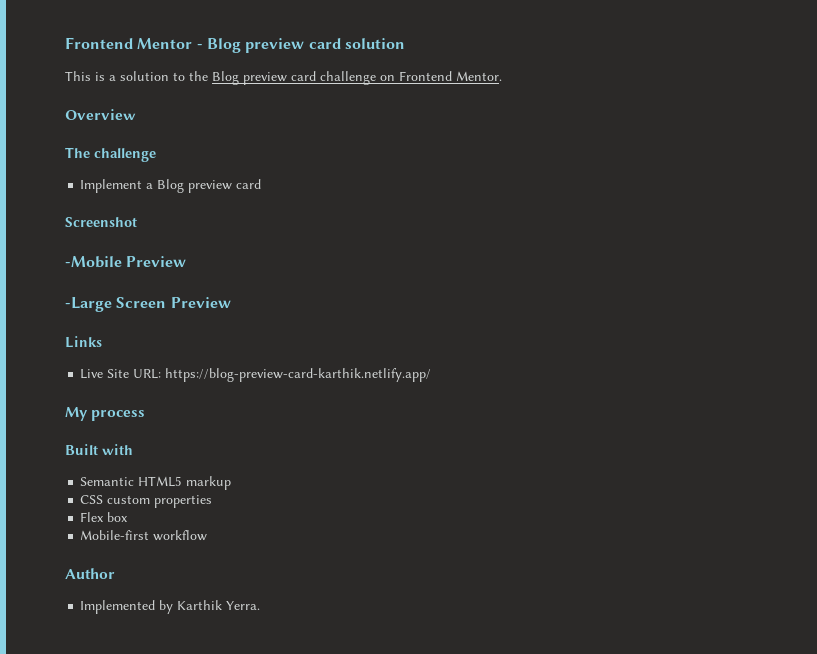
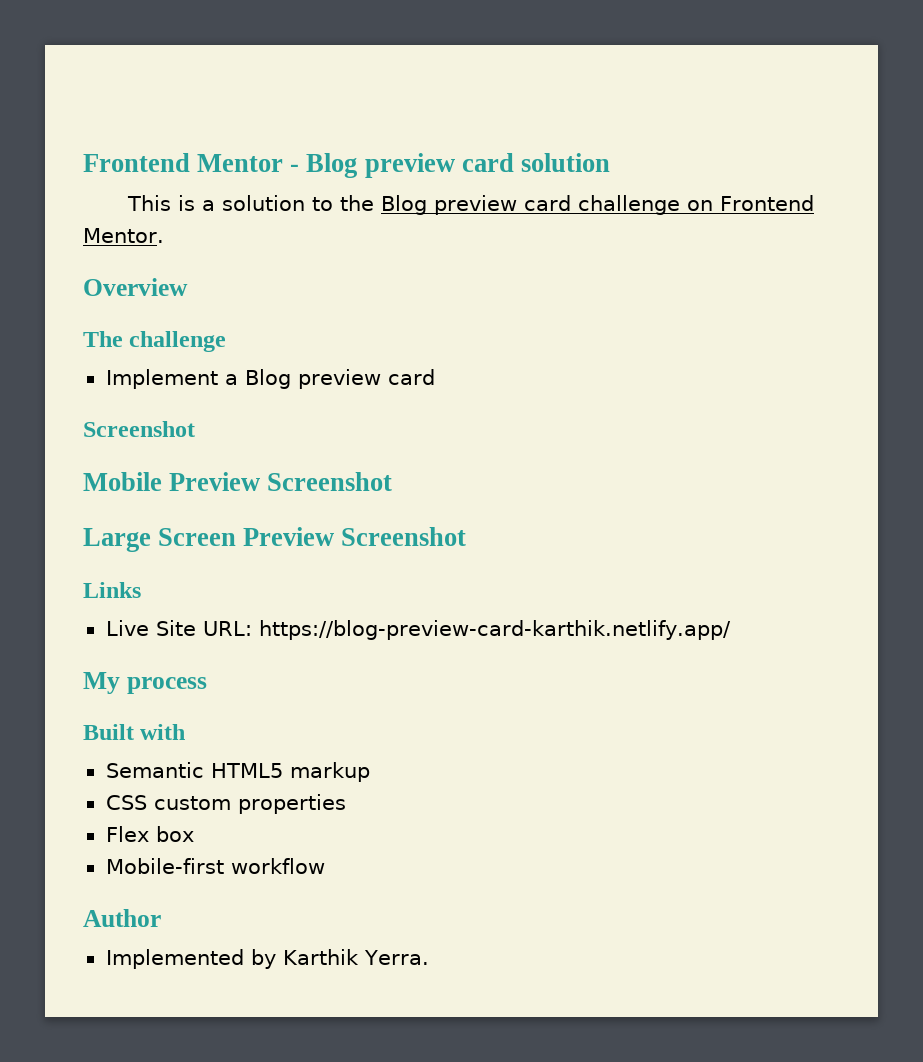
- -Mobile Preview
- -Large Screen Preview
+ Mobile Preview Screenshot
+ Large Screen Preview Screenshot

